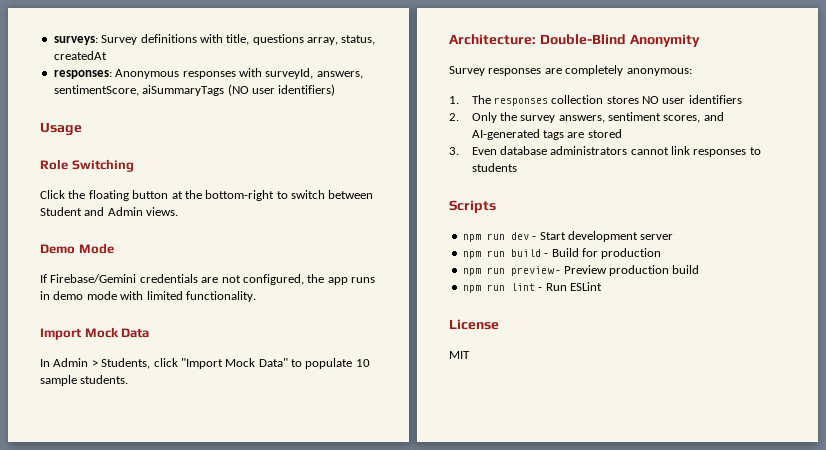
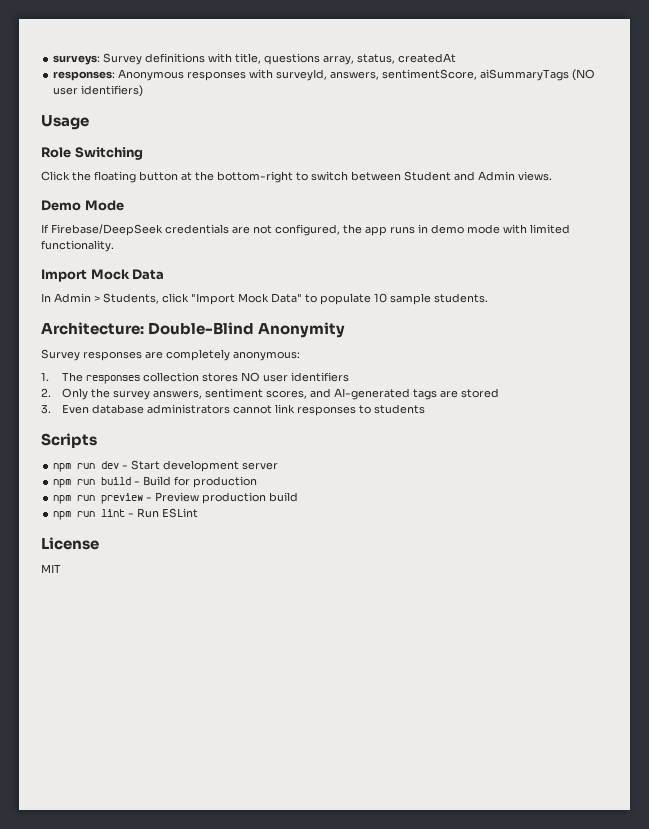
- If Firebase/Gemini credentials are not configured, the app runs in demo mode with limited functionality.
+ If Firebase/DeepSeek credentials are not configured, the app runs in demo mode with limited functionality.

